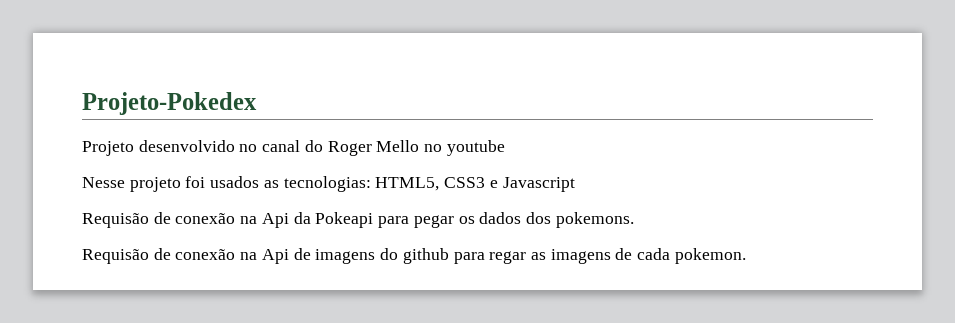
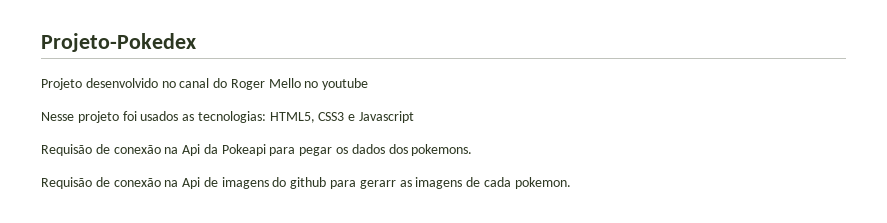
- Requisão de conexão na Api de imagens do github para regar as imagens de cada pokemon.
+ Requisão de conexão na Api de imagens do github para gerarr as imagens de cada pokemon.

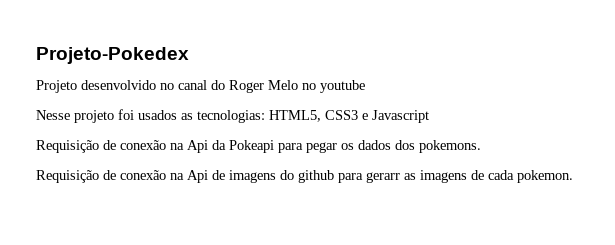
- Projeto desenvolvido no canal do Roger Mello no youtube
+ Projeto desenvolvido no canal do Roger Melo no youtube
- Requisão de conexão na Api da Pokeapi para pegar os dados dos pokemons.
+ Requisição de conexão na Api da Pokeapi para pegar os dados dos pokemons.
- Requisão de conexão na Api de imagens do github para gerarr as imagens de cada pokemon.
+ Requisição de conexão na Api de imagens do github para gerarr as imagens de cada pokemon.

